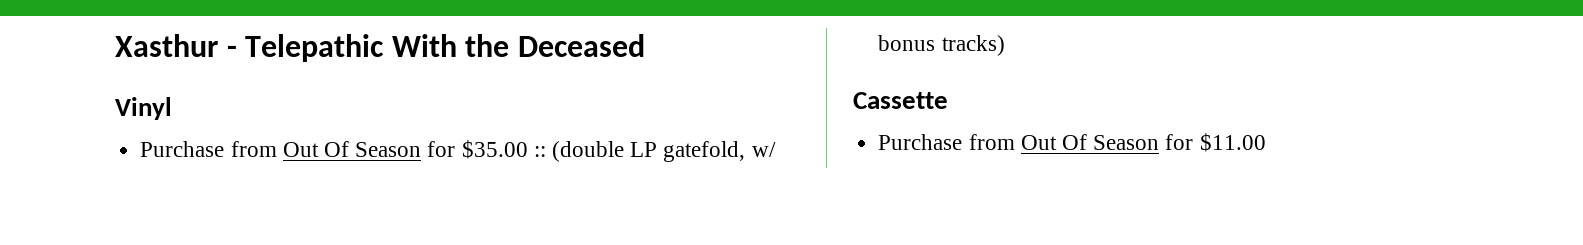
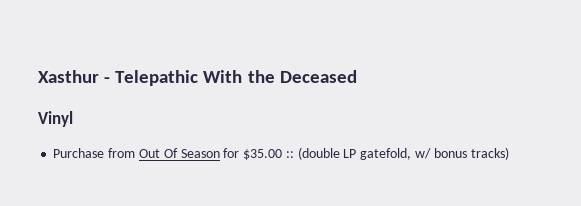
- Cassette
- Purchase from Out Of Season for $11.00

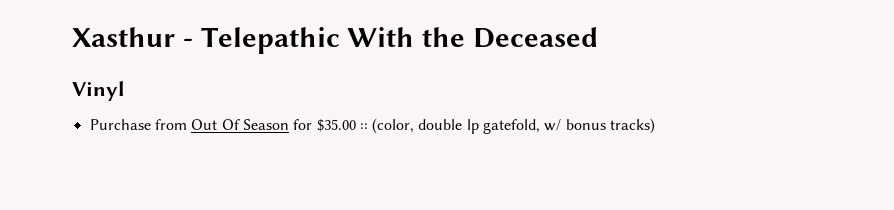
- Purchase from Out Of Season for $35.00 :: (double LP gatefold, w/ bonus tracks)
+ Purchase from Out Of Season for $35.00 :: (color, double lp gatefold, w/ bonus tracks)

